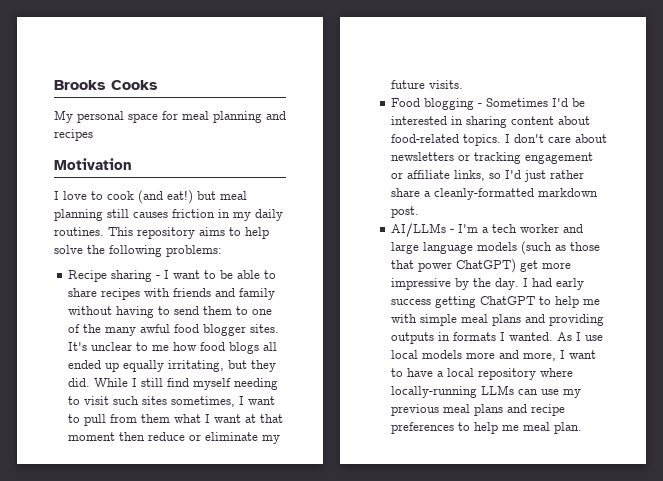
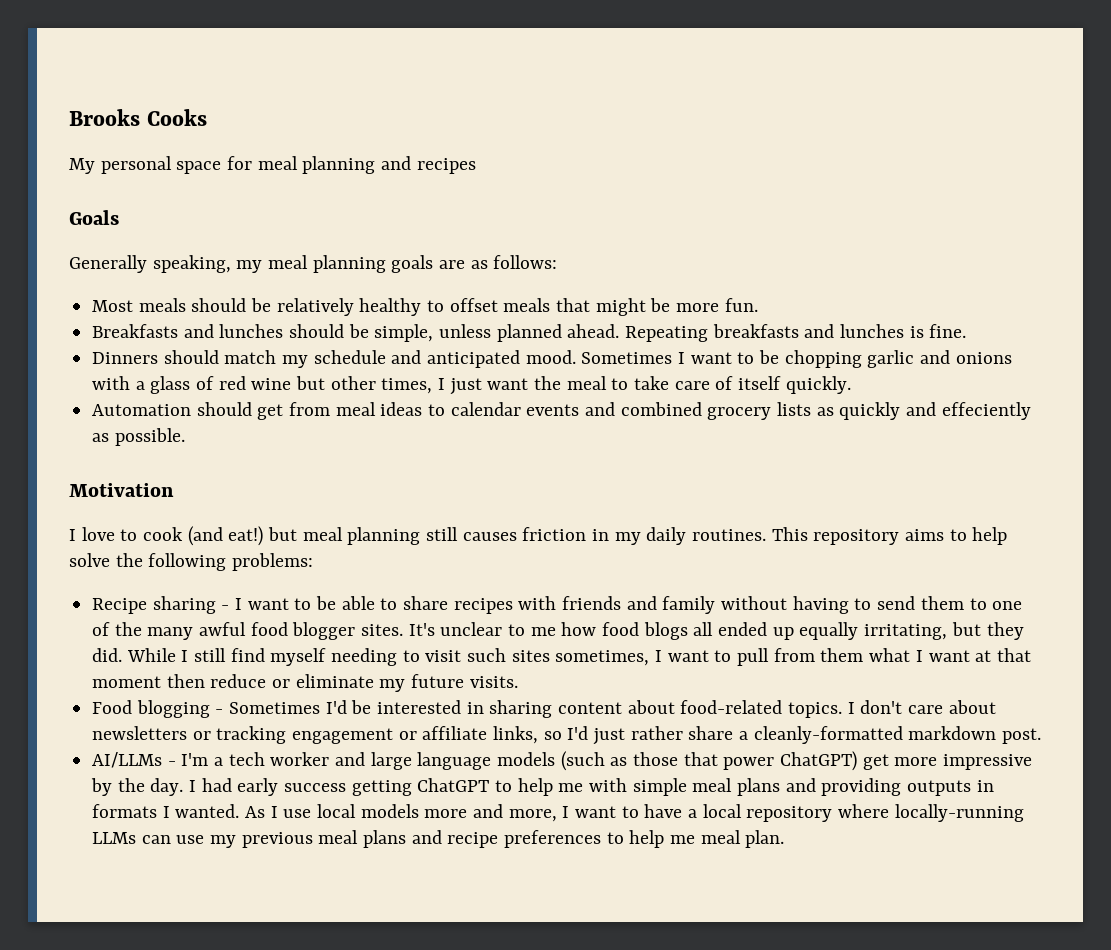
+ Goals
+ Generally speaking, my meal planning goals are as follows:
+ Most meals should be relatively healthy to offset meals that might be more fun.
+ Breakfasts and lunches should be simple, unless planned ahead. Repeating breakfasts and lunches is fine.
+ Dinners should match my schedule and anticipated mood. Sometimes I want to be chopping garlic and onions with a glass of red wine but other times, I just want the meal to take care of itself quickly.
+ Automation should get from meal ideas to calendar events and combined grocery lists as quickly and effeciently as possible.

